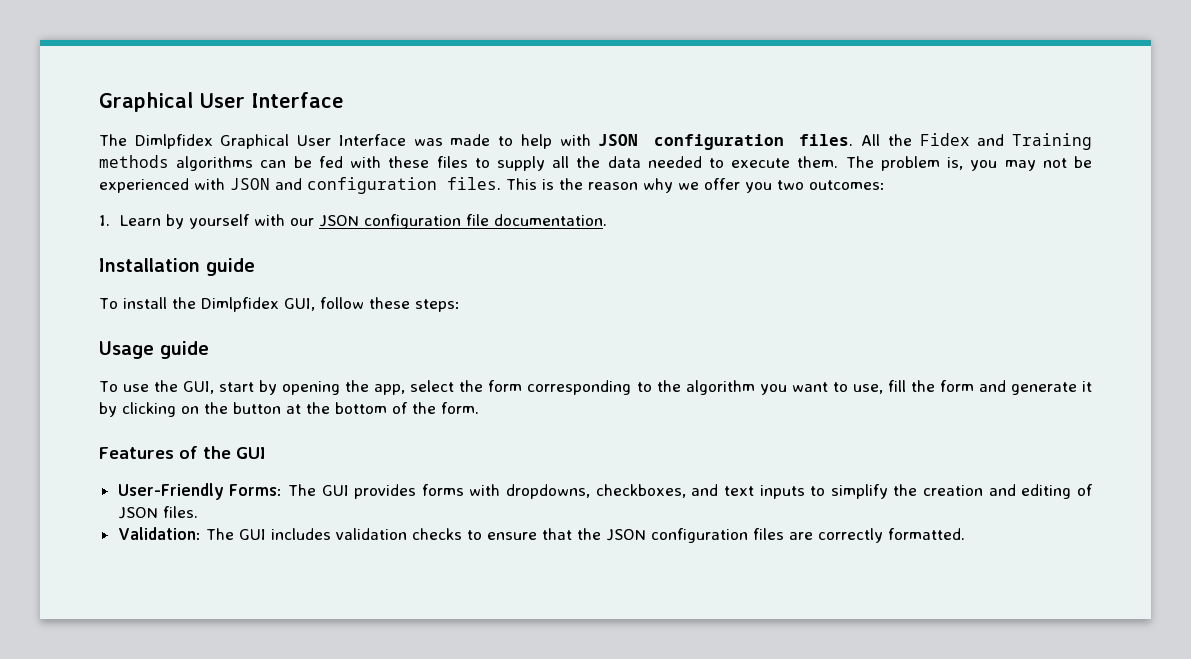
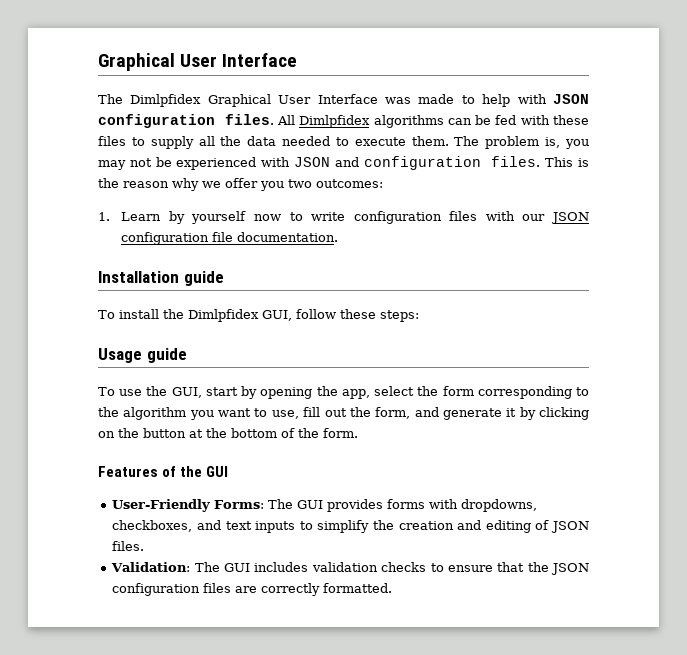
- All the Fidex and Training methods algorithms can be fed with these files to supply all the data needed to execute them.
+ All Dimlpfidex algorithms can be fed with these files to supply all the data needed to execute them.
- 1. Learn by yourself with our JSON configuration file documentation.
+ 1. Learn by yourself now to write configuration files with our JSON configuration file documentation.
- To use the GUI, start by opening the app, select the form corresponding to the algorithm you want to use, fill the form and generate it by clicking on the button at the bottom of the form.
+ To use the GUI, start by opening the app, select the form corresponding to the algorithm you want to use, fill out the form, and generate it by clicking on the button at the bottom of the form.

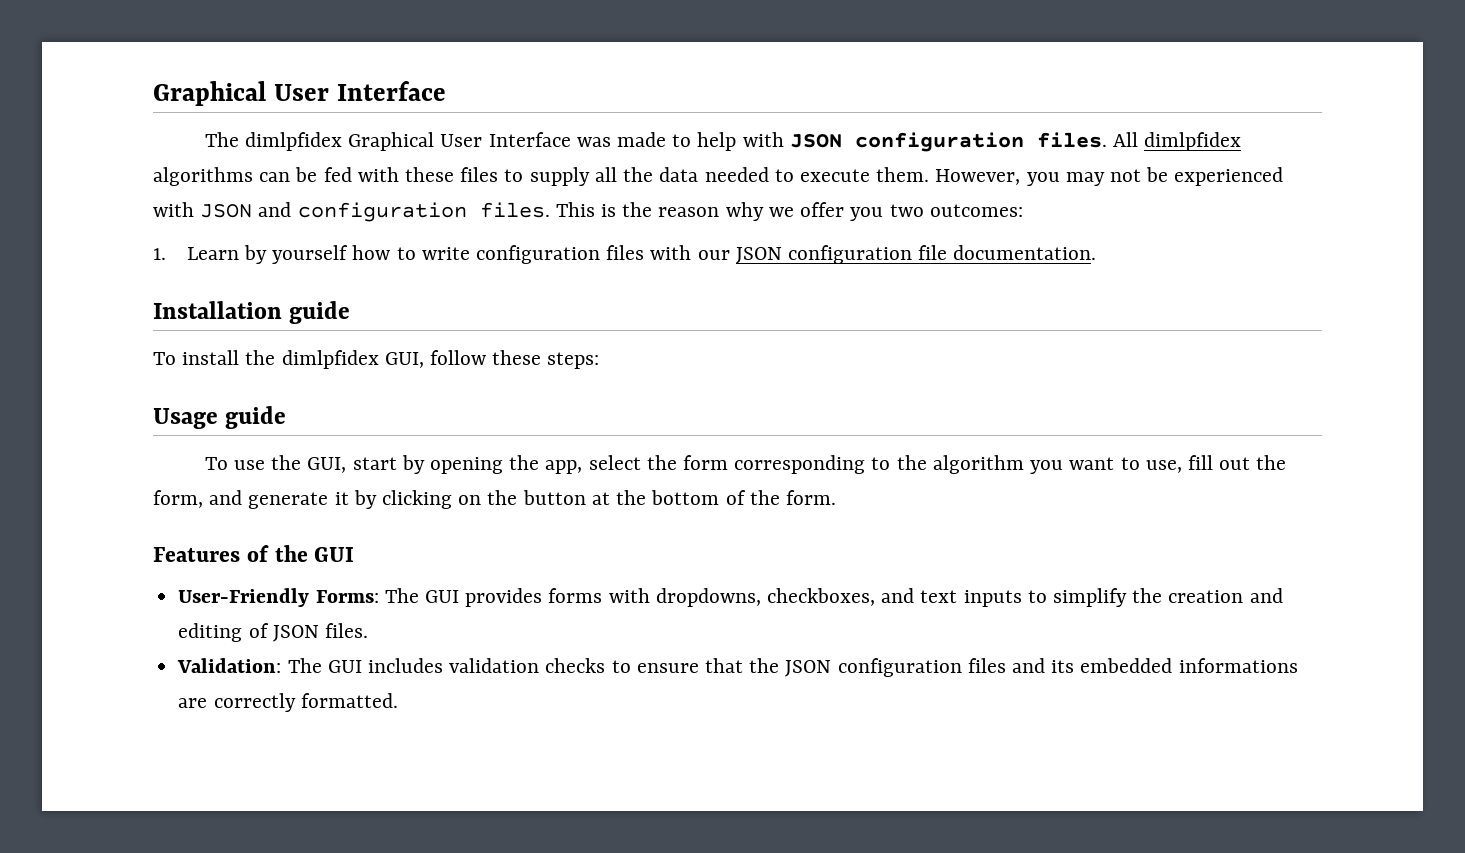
- The Dimlpfidex Graphical User Interface was made to help with JSON configuration files.
+ The dimlpfidex Graphical User Interface was made to help with JSON configuration files.
- All Dimlpfidex algorithms can be fed with these files to supply all the data needed to execute them.
+ All dimlpfidex algorithms can be fed with these files to supply all the data needed to execute them.
- The problem is, you may not be experienced with JSON and configuration files.
+ However, you may not be experienced with JSON and configuration files.
- 1. Learn by yourself now to write configuration files with our JSON configuration file documentation.
+ 1. Learn by yourself how to write configuration files with our JSON configuration file documentation.
- To install the Dimlpfidex GUI, follow these steps:
+ To install the dimlpfidex GUI, follow these steps:
- Validation: The GUI includes validation checks to ensure that the JSON configuration files are correctly formatted.
+ Validation: The GUI includes validation checks to ensure that the JSON configuration files and its embedded informations are correctly formatted.

